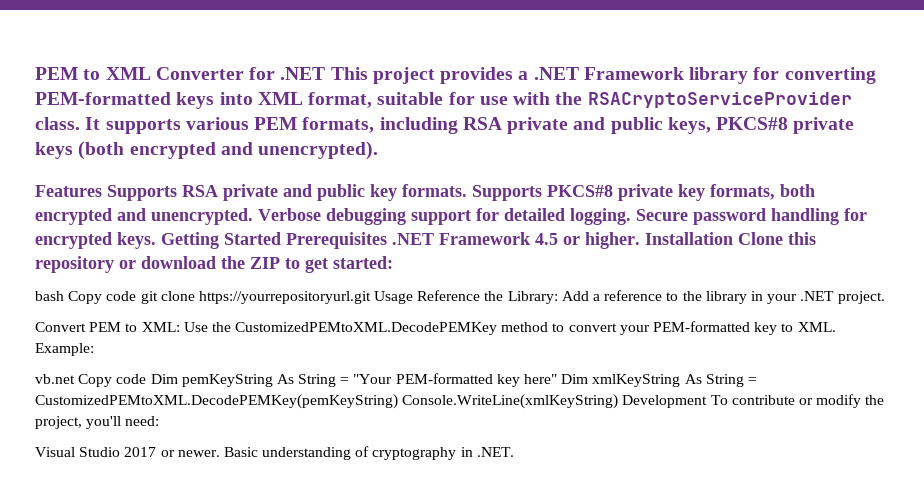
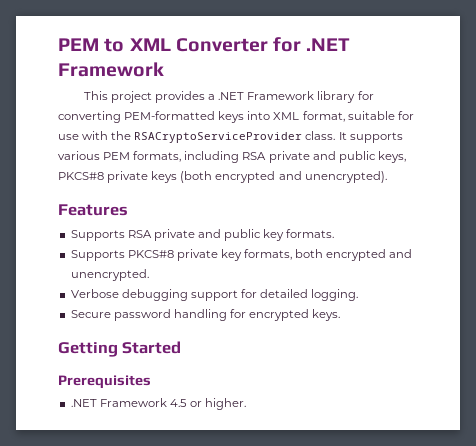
- PEM to XML Converter for .NET This project provides a .NET Framework library for converting PEM-formatted keys into XML format, suitable for use with the RSACryptoServiceProvider class.
+ PEM to XML Converter for .NET Framework
+ This project provides a .NET Framework library for converting PEM-formatted keys into XML format, suitable for use with the RSACryptoServiceProvider class.
- Features Supports RSA private and public key formats. Supports PKCS#8 private key formats, both encrypted and unencrypted. Verbose debugging support for detailed logging. Secure password handling for encrypted keys. Getting Started Prerequisites .NET Framework 4.5 or higher. Installation Clone this repository or download the ZIP to get started:
- bash Copy code git clone https://yourrepositoryurl.git Usage Reference the Library: Add a reference to the library in your .NET project.
- Convert PEM to XML: Use the CustomizedPEMtoXML.DecodePEMKey method to convert your PEM-formatted key to XML. Example:
- vb.net Copy code Dim pemKeyString As String = "Your PEM-formatted key here" Dim xmlKeyString As String = CustomizedPEMtoXML.DecodePEMKey(pemKeyString) Console.WriteLine(xmlKeyString) Development To contribute or modify the project, you'll need:
- Visual Studio 2017 or newer. Basic understanding of cryptography in .NET.
+ Features
+ Supports RSA private and public key formats.
+ Supports PKCS#8 private key formats, both encrypted and unencrypted.
+ Verbose debugging support for detailed logging.
+ Secure password handling for encrypted keys.
+ Getting Started
+ Prerequisites
+ .NET Framework 4.5 or higher.

